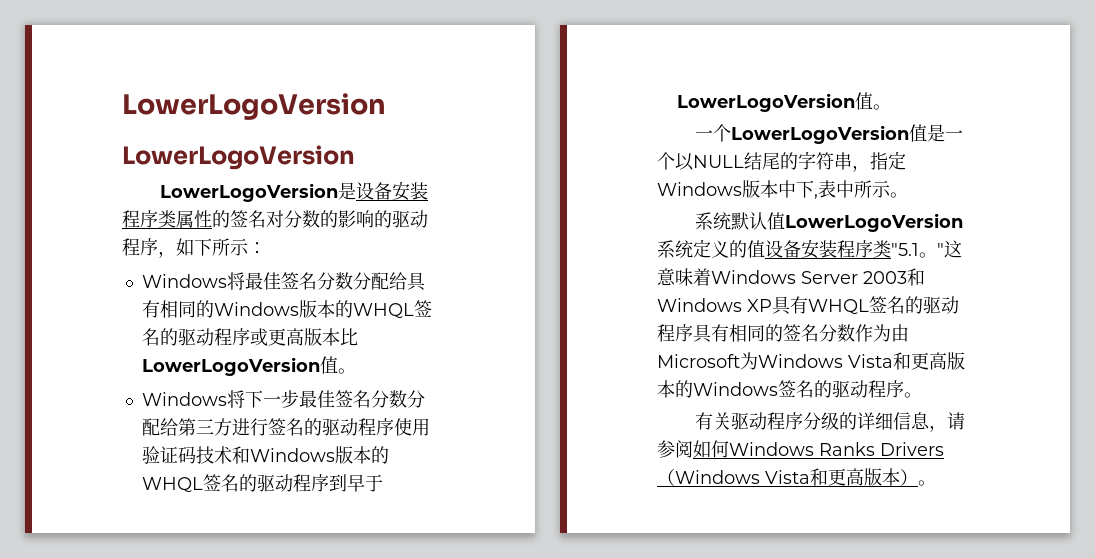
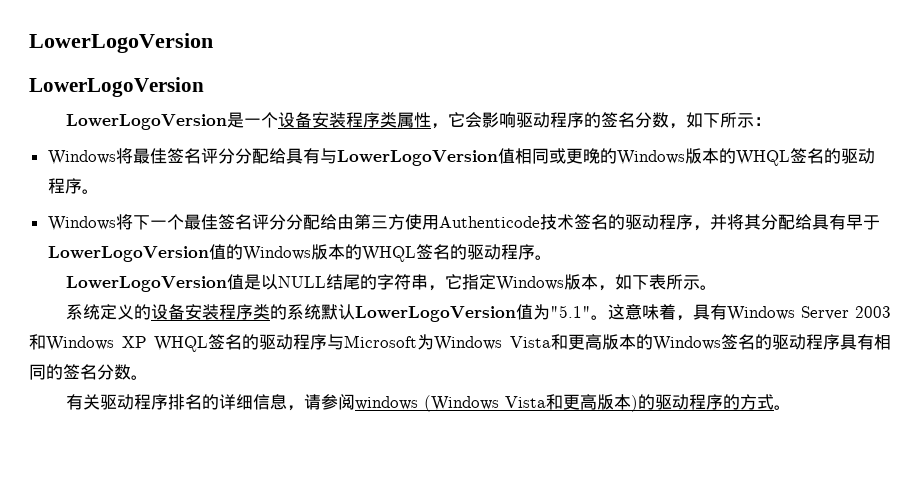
- LowerLogoVersion是设备安装程序类属性的签名对分数的影响的驱动程序，如下所示：
+ LowerLogoVersion是一个设备安装程序类属性，它会影响驱动程序的签名分数，如下所示：
- Windows将最佳签名分数分配给具有相同的Windows版本的WHQL签名的驱动程序或更高版本比LowerLogoVersion值。
+ Windows将最佳签名评分分配给具有与LowerLogoVersion值相同或更晚的Windows版本的WHQL签名的驱动程序。
- Windows将下一步最佳签名分数分配给第三方进行签名的驱动程序使用验证码技术和Windows版本的WHQL签名的驱动程序到早于LowerLogoVersion值。
- 一个LowerLogoVersion值是一个以NULL结尾的字符串，指定Windows版本中下,表中所示。
+ Windows将下一个最佳签名评分分配给由第三方使用Authenticode技术签名的驱动程序，并将其分配给具有早于LowerLogoVersion值的Windows版本的WHQL签名的驱动程序。
+ LowerLogoVersion值是以NULL结尾的字符串，它指定Windows版本，如下表所示。
- 系统默认值LowerLogoVersion系统定义的值设备安装程序类"5.1。"这意味着Windows Server 2003和Windows XP具有WHQL签名的驱动程序具有相同的签名分数作为由Microsoft为Windows Vista和更高版本的Windows签名的驱动程序。
+ 系统定义的设备安装程序类的系统默认LowerLogoVersion值为"5.1"。这意味着，具有Windows Server 2003和Windows XP WHQL签名的驱动程序与Microsoft为Windows Vista和更高版本的Windows签名的驱动程序具有相同的签名分数。
- 有关驱动程序分级的详细信息，请参阅如何Windows Ranks Drivers（Windows Vista和更高版本）。
+ 有关驱动程序排名的详细信息，请参阅windows (Windows Vista和更高版本)的驱动程序的方式。

